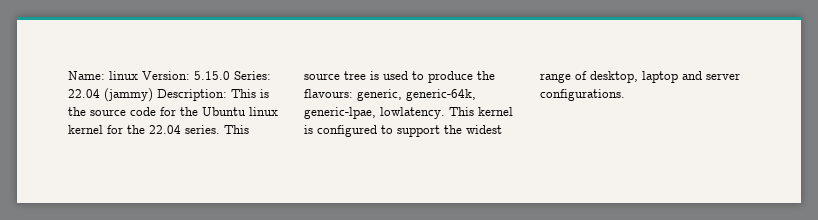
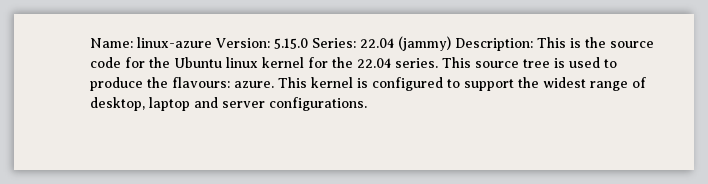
- Name: linux Version: 5.15.0 Series: 22.04 (jammy) Description: This is the source code for the Ubuntu linux kernel for the 22.04 series.
+ Name: linux-azure Version: 5.15.0 Series: 22.04 (jammy) Description: This is the source code for the Ubuntu linux kernel for the 22.04 series.
- This source tree is used to produce the flavours: generic, generic-64k, generic-lpae, lowlatency.
+ This source tree is used to produce the flavours: azure.

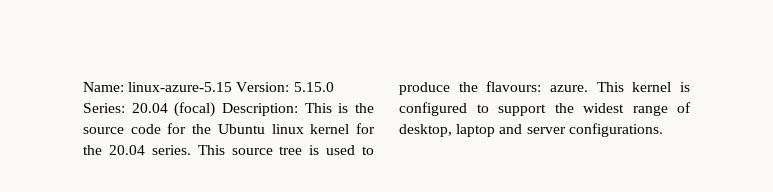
- Name: linux-azure Version: 5.15.0 Series: 22.04 (jammy) Description: This is the source code for the Ubuntu linux kernel for the 22.04 series.
+ Name: linux-azure-5.15 Version: 5.15.0 Series: 20.04 (focal) Description: This is the source code for the Ubuntu linux kernel for the 20.04 series.

